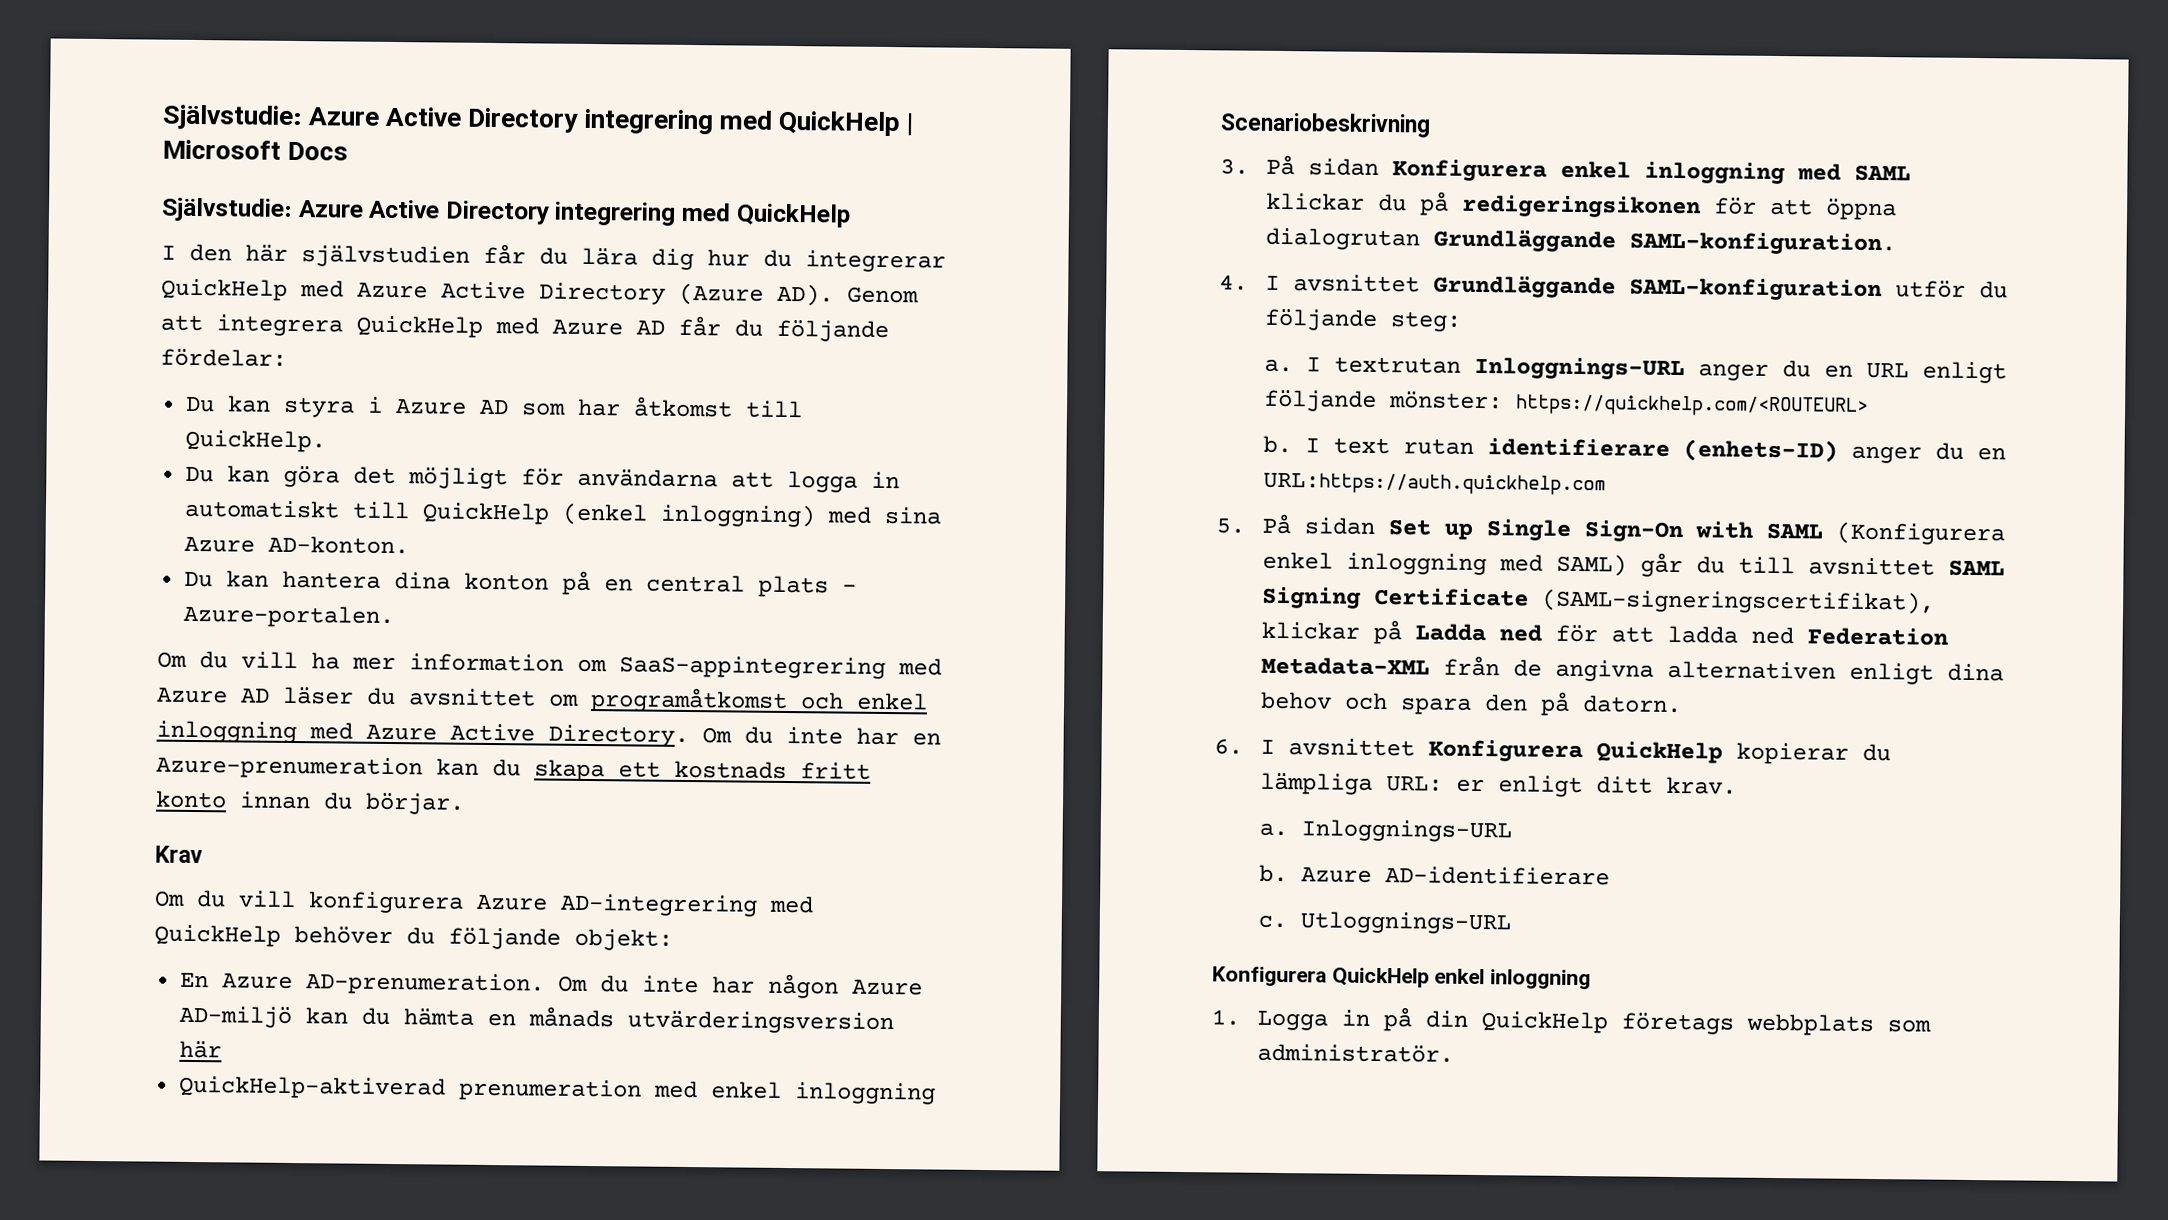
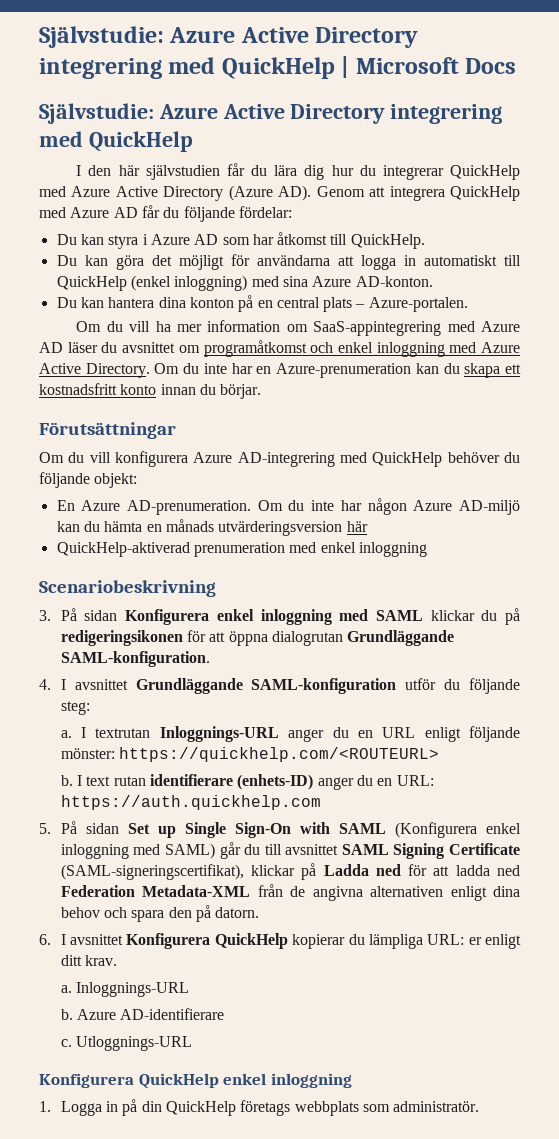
- Om du inte har en Azure-prenumeration kan du skapa ett kostnads fritt konto innan du börjar.
+ Om du inte har en Azure-prenumeration kan du skapa ett kostnadsfritt konto innan du börjar.
- Krav
+ Förutsättningar
- I text rutan identifierare (enhets-ID) anger du en URL:https://auth.quickhelp.com
+ I text rutan identifierare (enhets-ID) anger du en URL: https://auth.quickhelp.com

